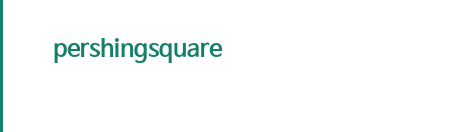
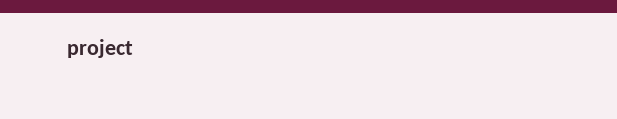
- pershingsquare
+ project

